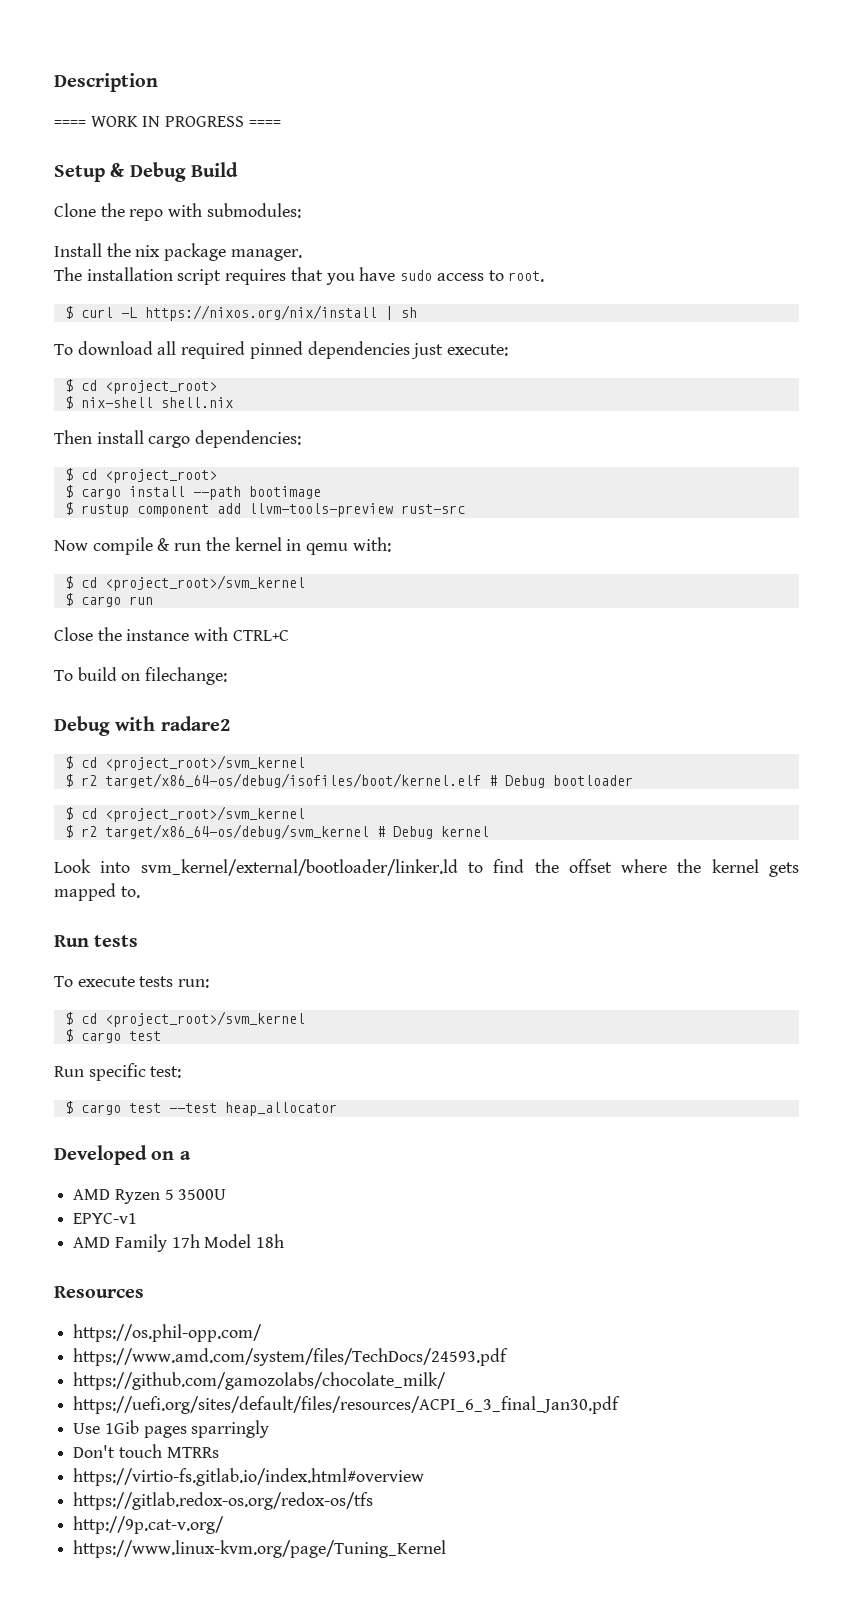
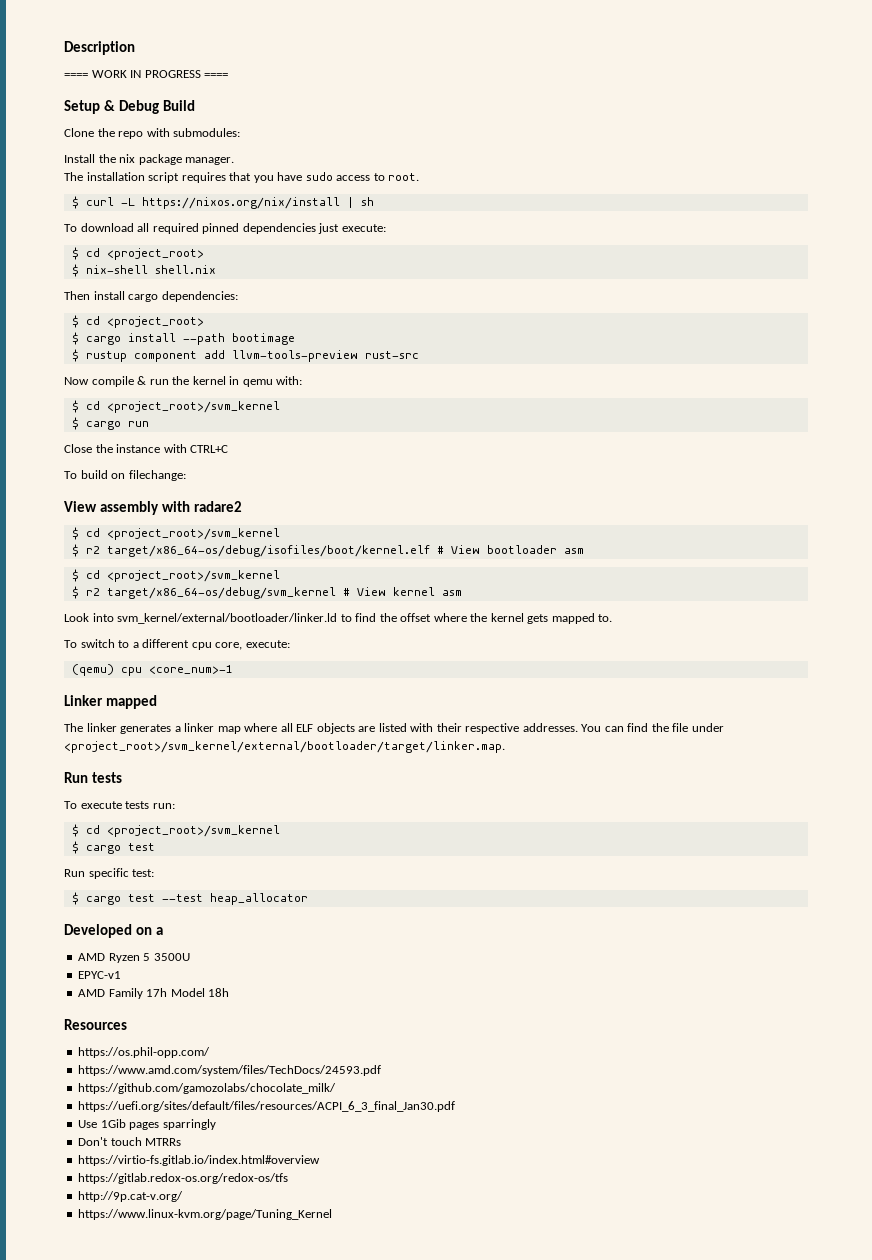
- Debug with radare2
+ View assembly with radare2
- $ r2 target/x86_64-os/debug/isofiles/boot/kernel.elf # Debug bootloader
+ $ r2 target/x86_64-os/debug/isofiles/boot/kernel.elf # View bootloader asm
- $ r2 target/x86_64-os/debug/svm_kernel # Debug kernel
+ $ r2 target/x86_64-os/debug/svm_kernel # View kernel asm
+ To switch to a different cpu core, execute:
+ (qemu) cpu <core_num>-1
+ Linker mapped
+ The linker generates a linker map where all ELF objects are listed with their respective addresses. You can find the file under <project_root>/svm_kernel/external/bootloader/target/linker.map.

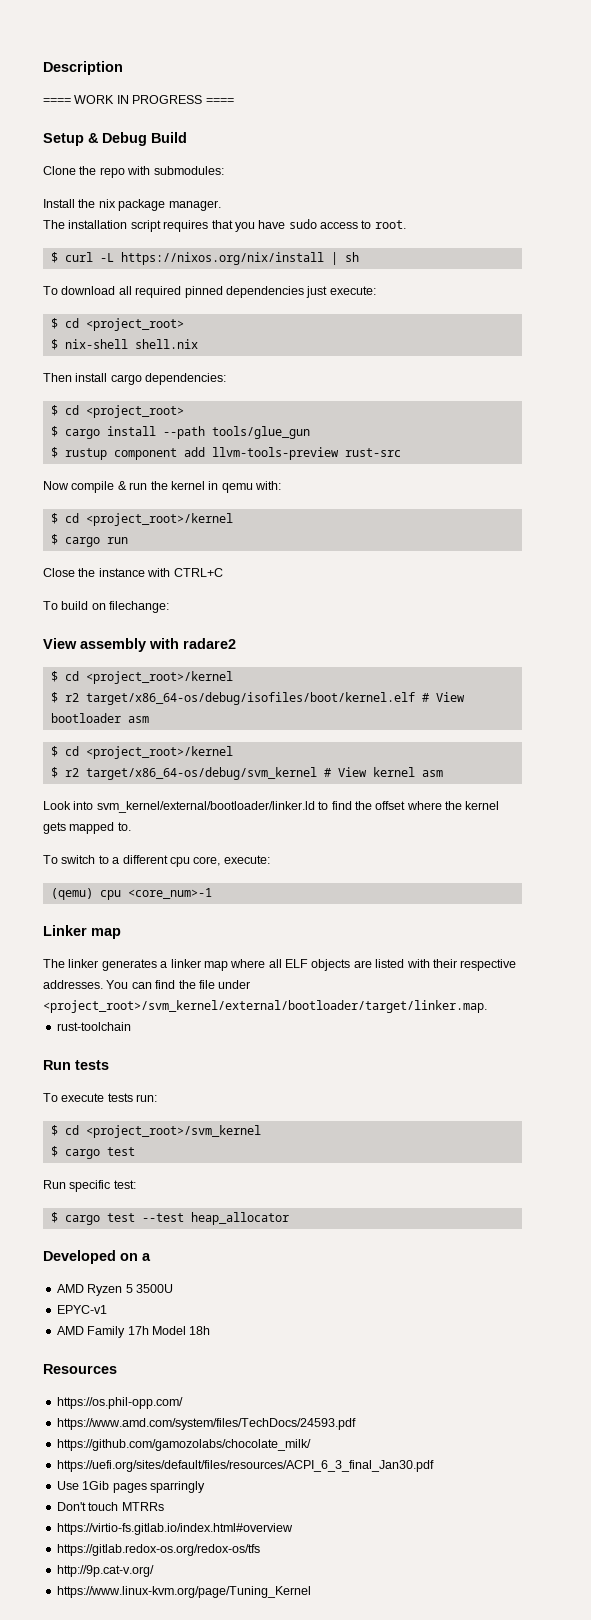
- $ cargo install --path bootimage
+ $ cargo install --path tools/glue_gun
  Now compile & run the kernel in qemu with:
- $ cd <project_root>/svm_kernel
+ $ cd <project_root>/kernel
  View assembly with radare2
- $ cd <project_root>/svm_kernel
+ $ cd <project_root>/kernel
  $ r2 target/x86_64-os/debug/isofiles/boot/kernel.elf # View bootloader asm
- $ cd <project_root>/svm_kernel
+ $ cd <project_root>/kernel
- Linker mapped
+ Linker map
+ rust-toolchain

